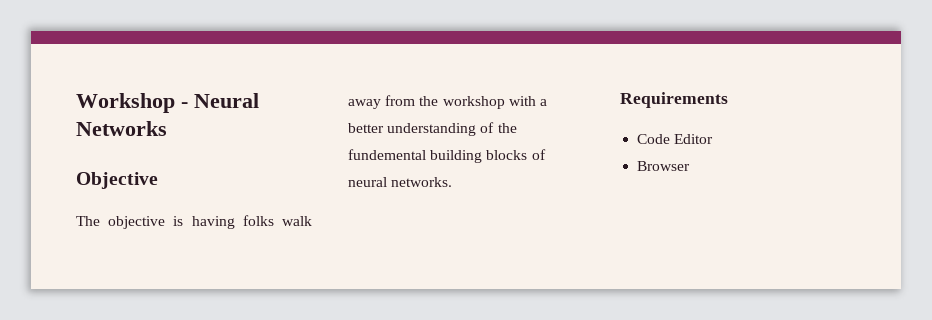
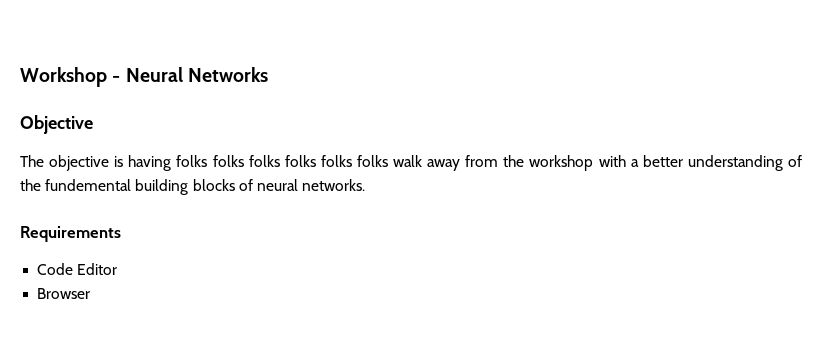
- The objective is having folks walk away from the workshop with a better understanding of the fundemental building blocks of neural networks.
+ The objective is having folks folks folks folks folks folks walk away from the workshop with a better understanding of the fundemental building blocks of neural networks.

